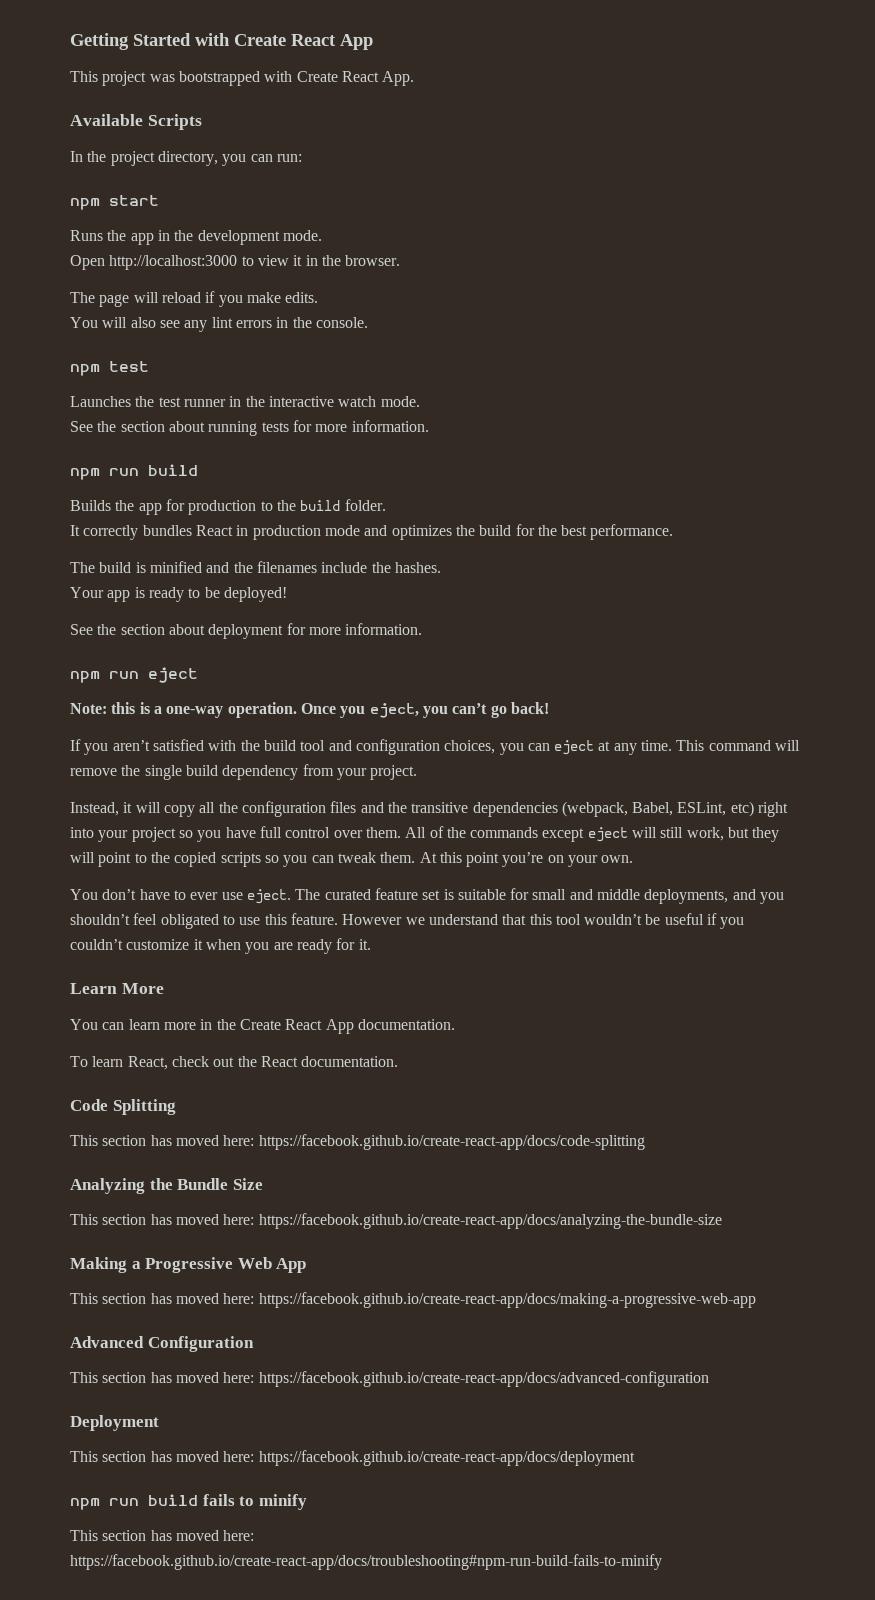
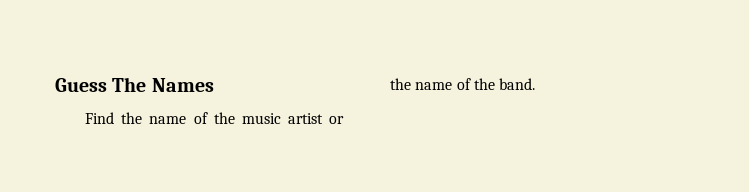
- Getting Started with Create React App
- This project was bootstrapped with Create React App.
- Available Scripts
- In the project directory, you can run:
- npm start
- Runs the app in the development mode.
- Open http://localhost:3000 to view it in the browser.
- The page will reload if you make edits.
- You will also see any lint errors in the console.
- npm test
- Launches the test runner in the interactive watch mode.
- See the section about running tests for more information.
- npm run build
- Builds the app for production to the build folder.
- It correctly bundles React in production mode and optimizes the build for the best performance.
- The build is minified and the filenames include the hashes.
- Your app is ready to be deployed!
- See the section about deployment for more information.
- npm run eject
- Note: this is a one-way operation. Once you eject, you can’t go back!
- If you aren’t satisfied with the build tool and configuration choices, you can eject at any time. This command will remove the single build dependency from your project.
- Instead, it will copy all the configuration files and the transitive dependencies (webpack, Babel, ESLint, etc) right into your project so you have full control over them. All of the commands except eject will still work, but they will point to the copied scripts so you can tweak them. At this point you’re on your own.
- You don’t have to ever use eject. The curated feature set is suitable for small and middle deployments, and you shouldn’t feel obligated to use this feature. However we understand that this tool wouldn’t be useful if you couldn’t customize it when you are ready for it.
- Learn More
- You can learn more in the Create React App documentation.
- To learn React, check out the React documentation.
- Code Splitting
- This section has moved here: https://facebook.github.io/create-react-app/docs/code-splitting
- Analyzing the Bundle Size
- This section has moved here: https://facebook.github.io/create-react-app/docs/analyzing-the-bundle-size
- Making a Progressive Web App
- This section has moved here: https://facebook.github.io/create-react-app/docs/making-a-progressive-web-app
- Advanced Configuration
- This section has moved here: https://facebook.github.io/create-react-app/docs/advanced-configuration
- Deployment
- This section has moved here: https://facebook.github.io/create-react-app/docs/deployment
- npm run build fails to minify
- This section has moved here: https://facebook.github.io/create-react-app/docs/troubleshooting#npm-run-build-fails-to-minify
+ Guess The Names
+ Find the name of the music artist or the name of the band.

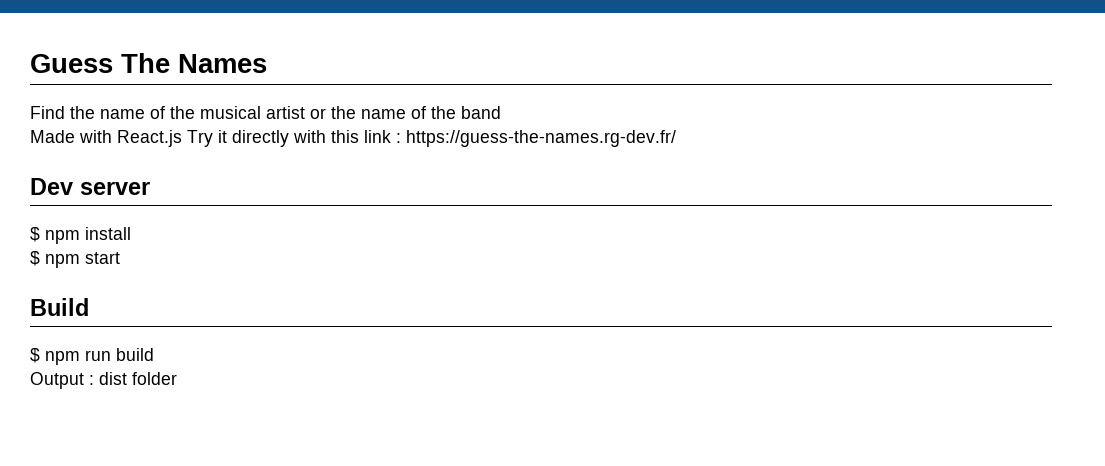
- Find the name of the music artist or the name of the band.
+ Find the name of the musical artist or the name of the band
+ Made with React.js Try it directly with this link : https://guess-the-names.rg-dev.fr/
+ Dev server
+ $ npm install
+ $ npm start
+ Build
+ $ npm run build
+ Output : dist folder

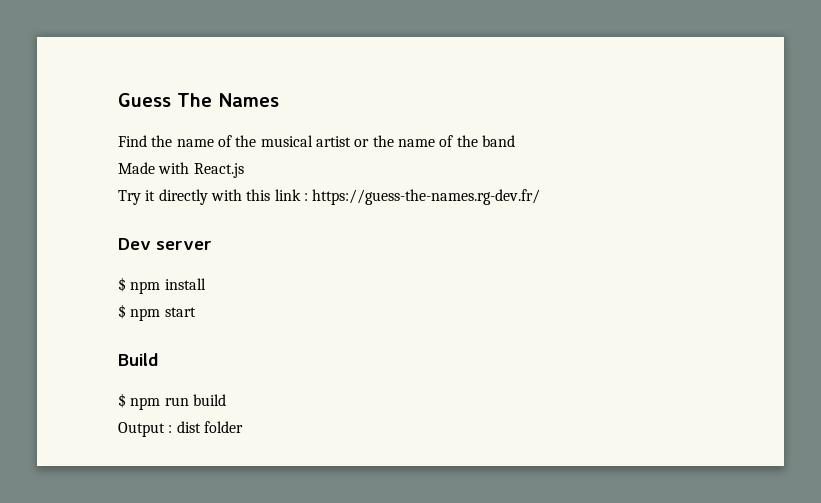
- Made with React.js Try it directly with this link : https://guess-the-names.rg-dev.fr/
+ Made with React.js
+ Try it directly with this link : https://guess-the-names.rg-dev.fr/

